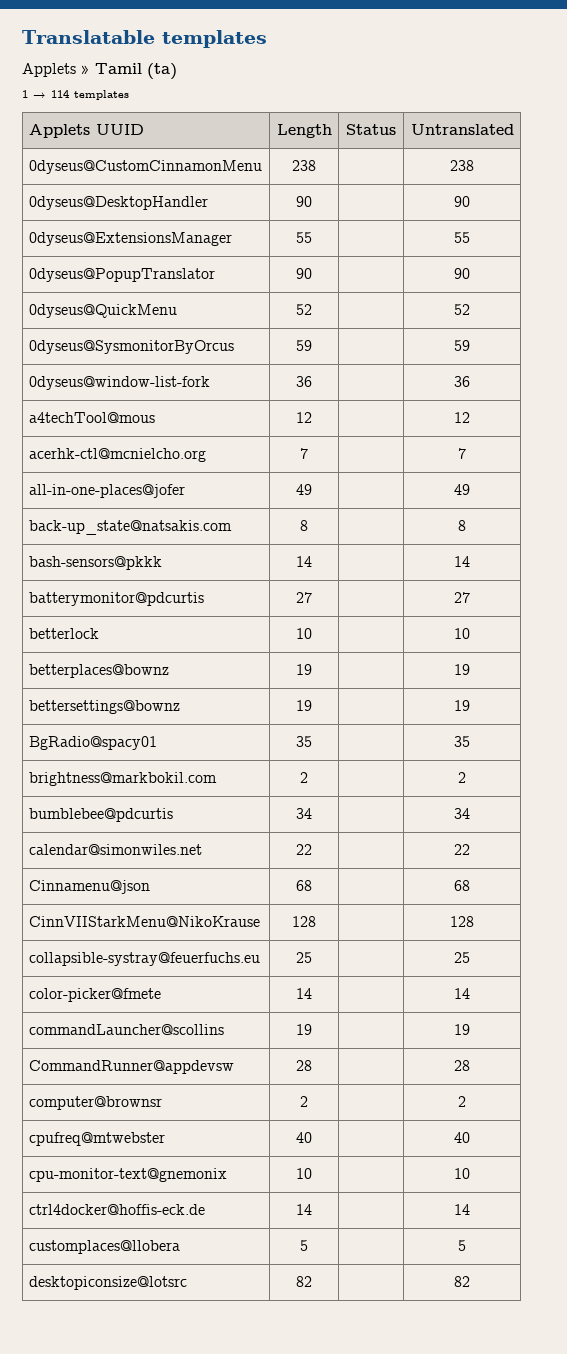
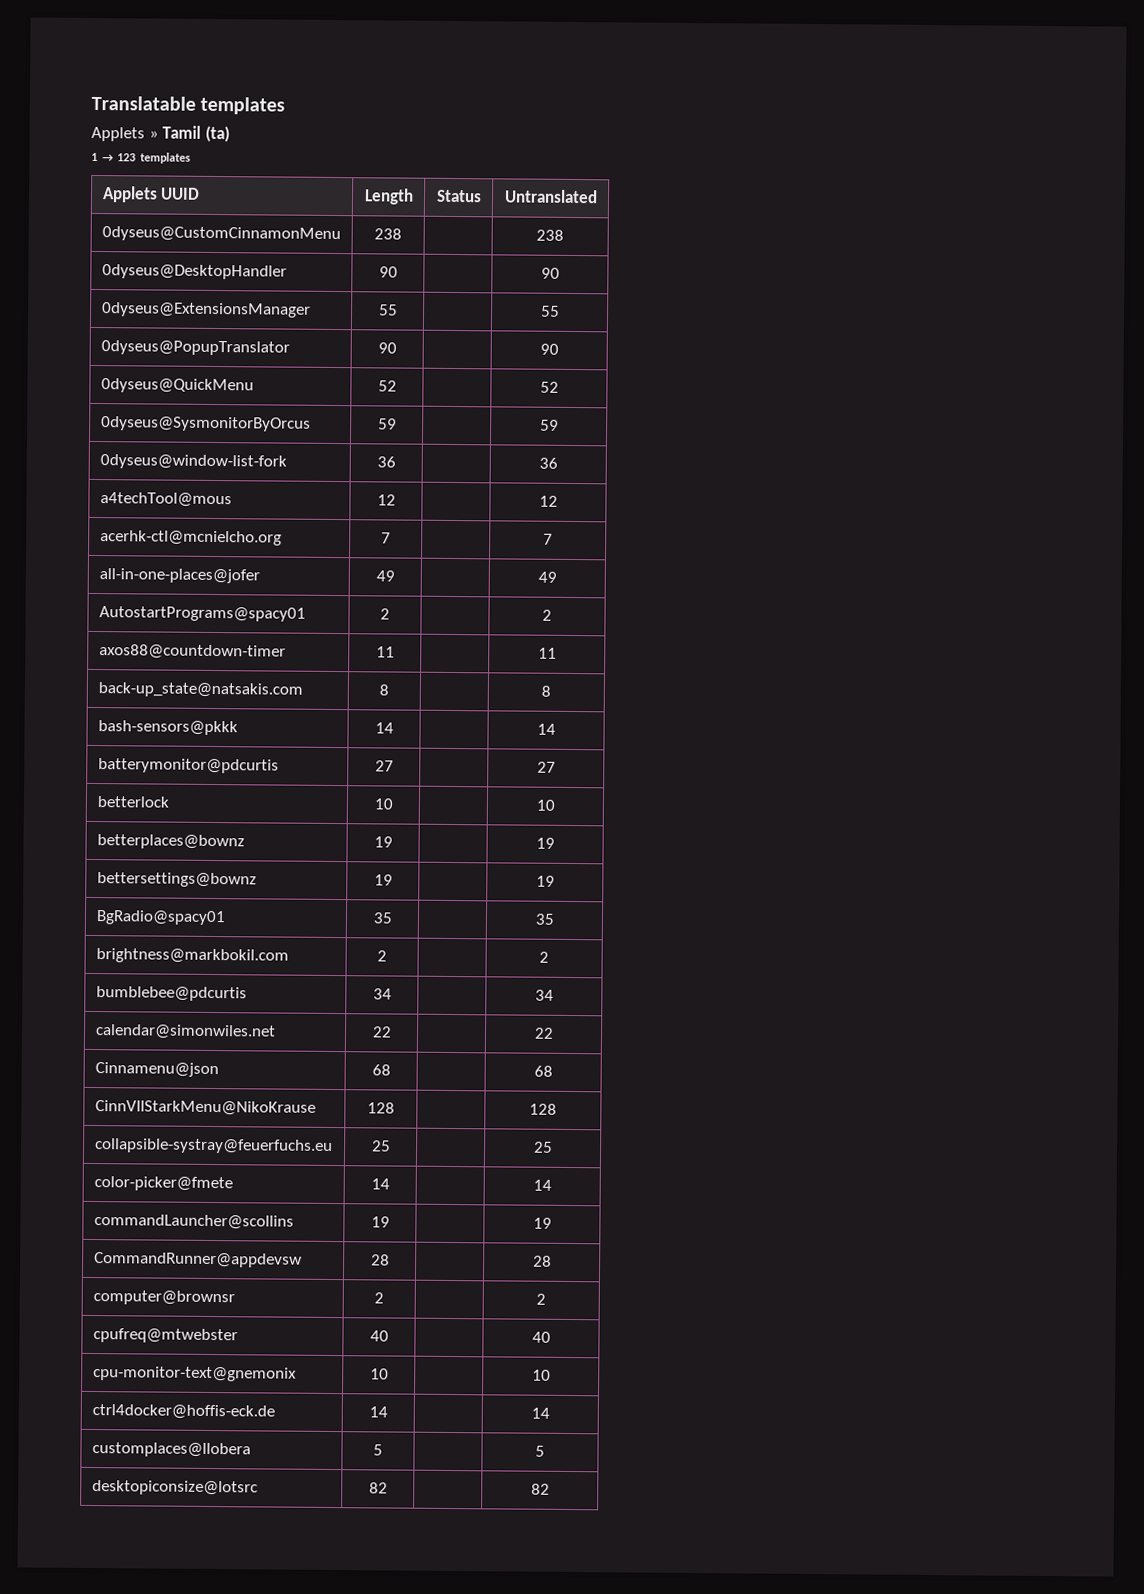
- 1 → 114 templates
+ 1 → 123 templates
+ AutostartPrograms@spacy01 | 2 | | 2
+ axos88@countdown-timer | 11 | | 11

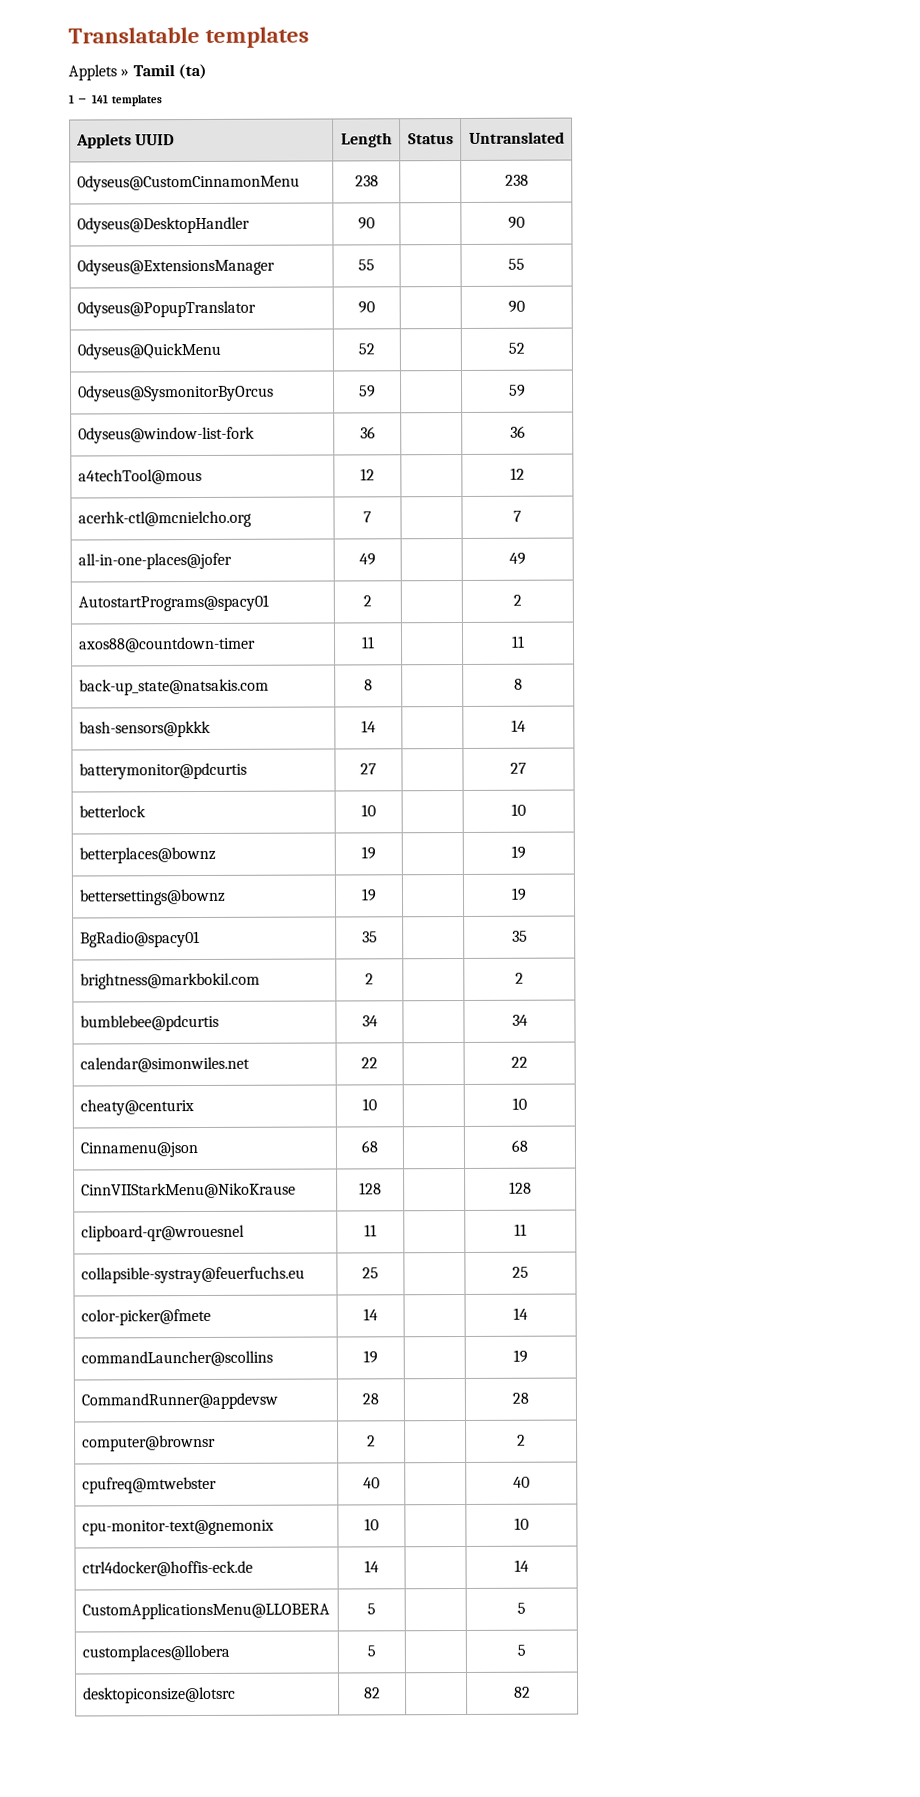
- 1 → 123 templates
+ 1 → 141 templates
+ cheaty@centurix | 10 | | 10
+ clipboard-qr@wrouesnel | 11 | | 11
+ CustomApplicationsMenu@LLOBERA | 5 | | 5

